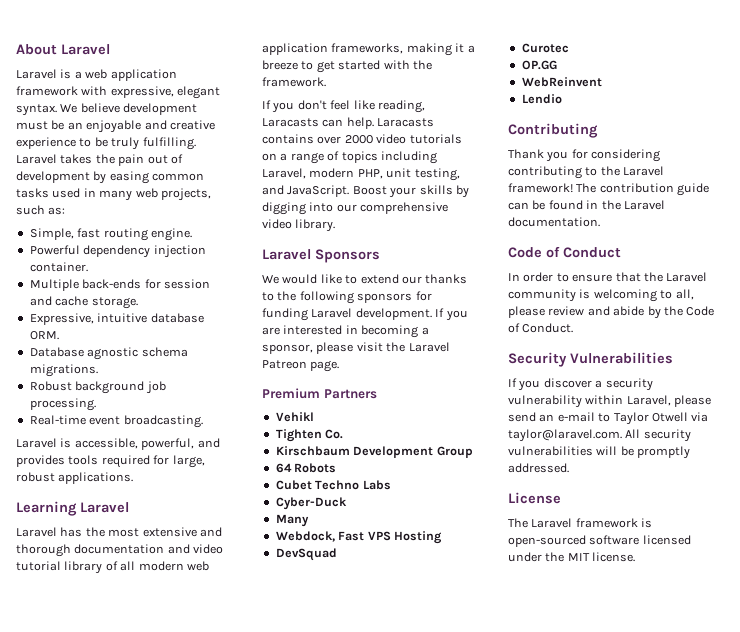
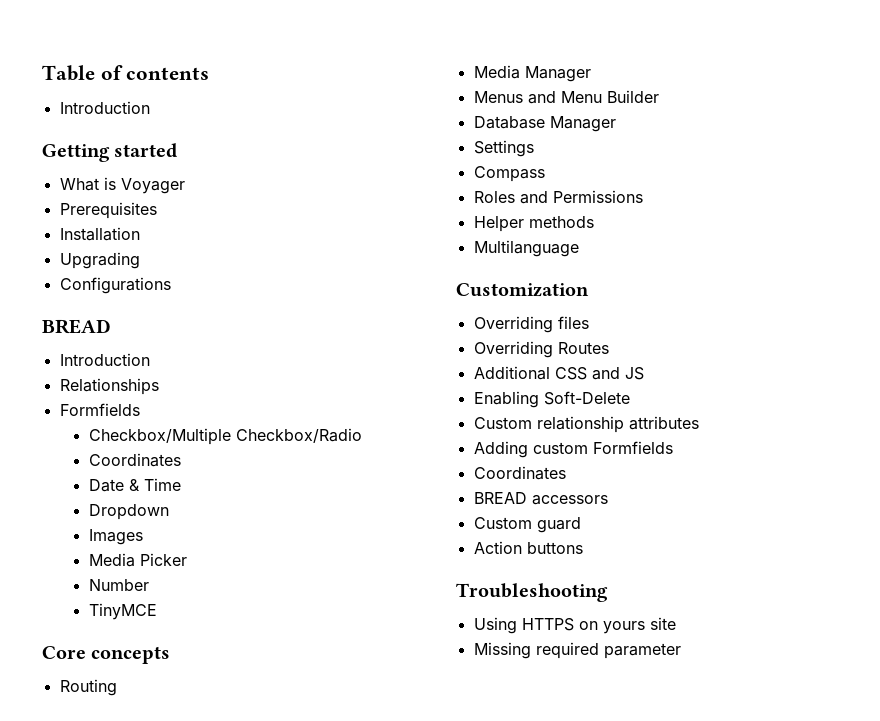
- About Laravel
- Laravel is a web application framework with expressive, elegant syntax. We believe development must be an enjoyable and creative experience to be truly fulfilling. Laravel takes the pain out of development by easing common tasks used in many web projects, such as:
- Simple, fast routing engine.
- Powerful dependency injection container.
- Multiple back-ends for session and cache storage.
- Expressive, intuitive database ORM.
- Database agnostic schema migrations.
- Robust background job processing.
- Real-time event broadcasting.
- Laravel is accessible, powerful, and provides tools required for large, robust applications.
- Learning Laravel
- Laravel has the most extensive and thorough documentation and video tutorial library of all modern web application frameworks, making it a breeze to get started with the framework.
- If you don't feel like reading, Laracasts can help. Laracasts contains over 2000 video tutorials on a range of topics including Laravel, modern PHP, unit testing, and JavaScript. Boost your skills by digging into our comprehensive video library.
- Laravel Sponsors
- We would like to extend our thanks to the following sponsors for funding Laravel development. If you are interested in becoming a sponsor, please visit the Laravel Patreon page.
- Premium Partners
- Vehikl
- Tighten Co.
- Kirschbaum Development Group
- 64 Robots
- Cubet Techno Labs
- Cyber-Duck
- Many
- Webdock, Fast VPS Hosting
- DevSquad
- Curotec
- OP.GG
- WebReinvent
- Lendio
- Contributing
- Thank you for considering contributing to the Laravel framework! The contribution guide can be found in the Laravel documentation.
- Code of Conduct
- In order to ensure that the Laravel community is welcoming to all, please review and abide by the Code of Conduct.
- Security Vulnerabilities
- If you discover a security vulnerability within Laravel, please send an e-mail to Taylor Otwell via taylor@laravel.com. All security vulnerabilities will be promptly addressed.
- License
- The Laravel framework is open-sourced software licensed under the MIT license.
+ Table of contents
+ Introduction
+ Getting started
+ What is Voyager
+ Prerequisites
+ Installation
+ Upgrading
+ Configurations
+ BREAD
+ Introduction
+ Relationships
+ Formfields
+ Checkbox/Multiple Checkbox/Radio
+ Coordinates
+ Date & Time
+ Dropdown
+ Images
+ Media Picker
+ Number
+ TinyMCE
+ Core concepts
+ Routing
+ Media Manager
+ Menus and Menu Builder
+ Database Manager
+ Settings
+ Compass
+ Roles and Permissions
+ Helper methods
+ Multilanguage
+ Customization
+ Overriding files
+ Overriding Routes
+ Additional CSS and JS
+ Enabling Soft-Delete
+ Custom relationship attributes
+ Adding custom Formfields
+ Coordinates
+ BREAD accessors
+ Custom guard
+ Action buttons
+ Troubleshooting
+ Using HTTPS on yours site
+ Missing required parameter

